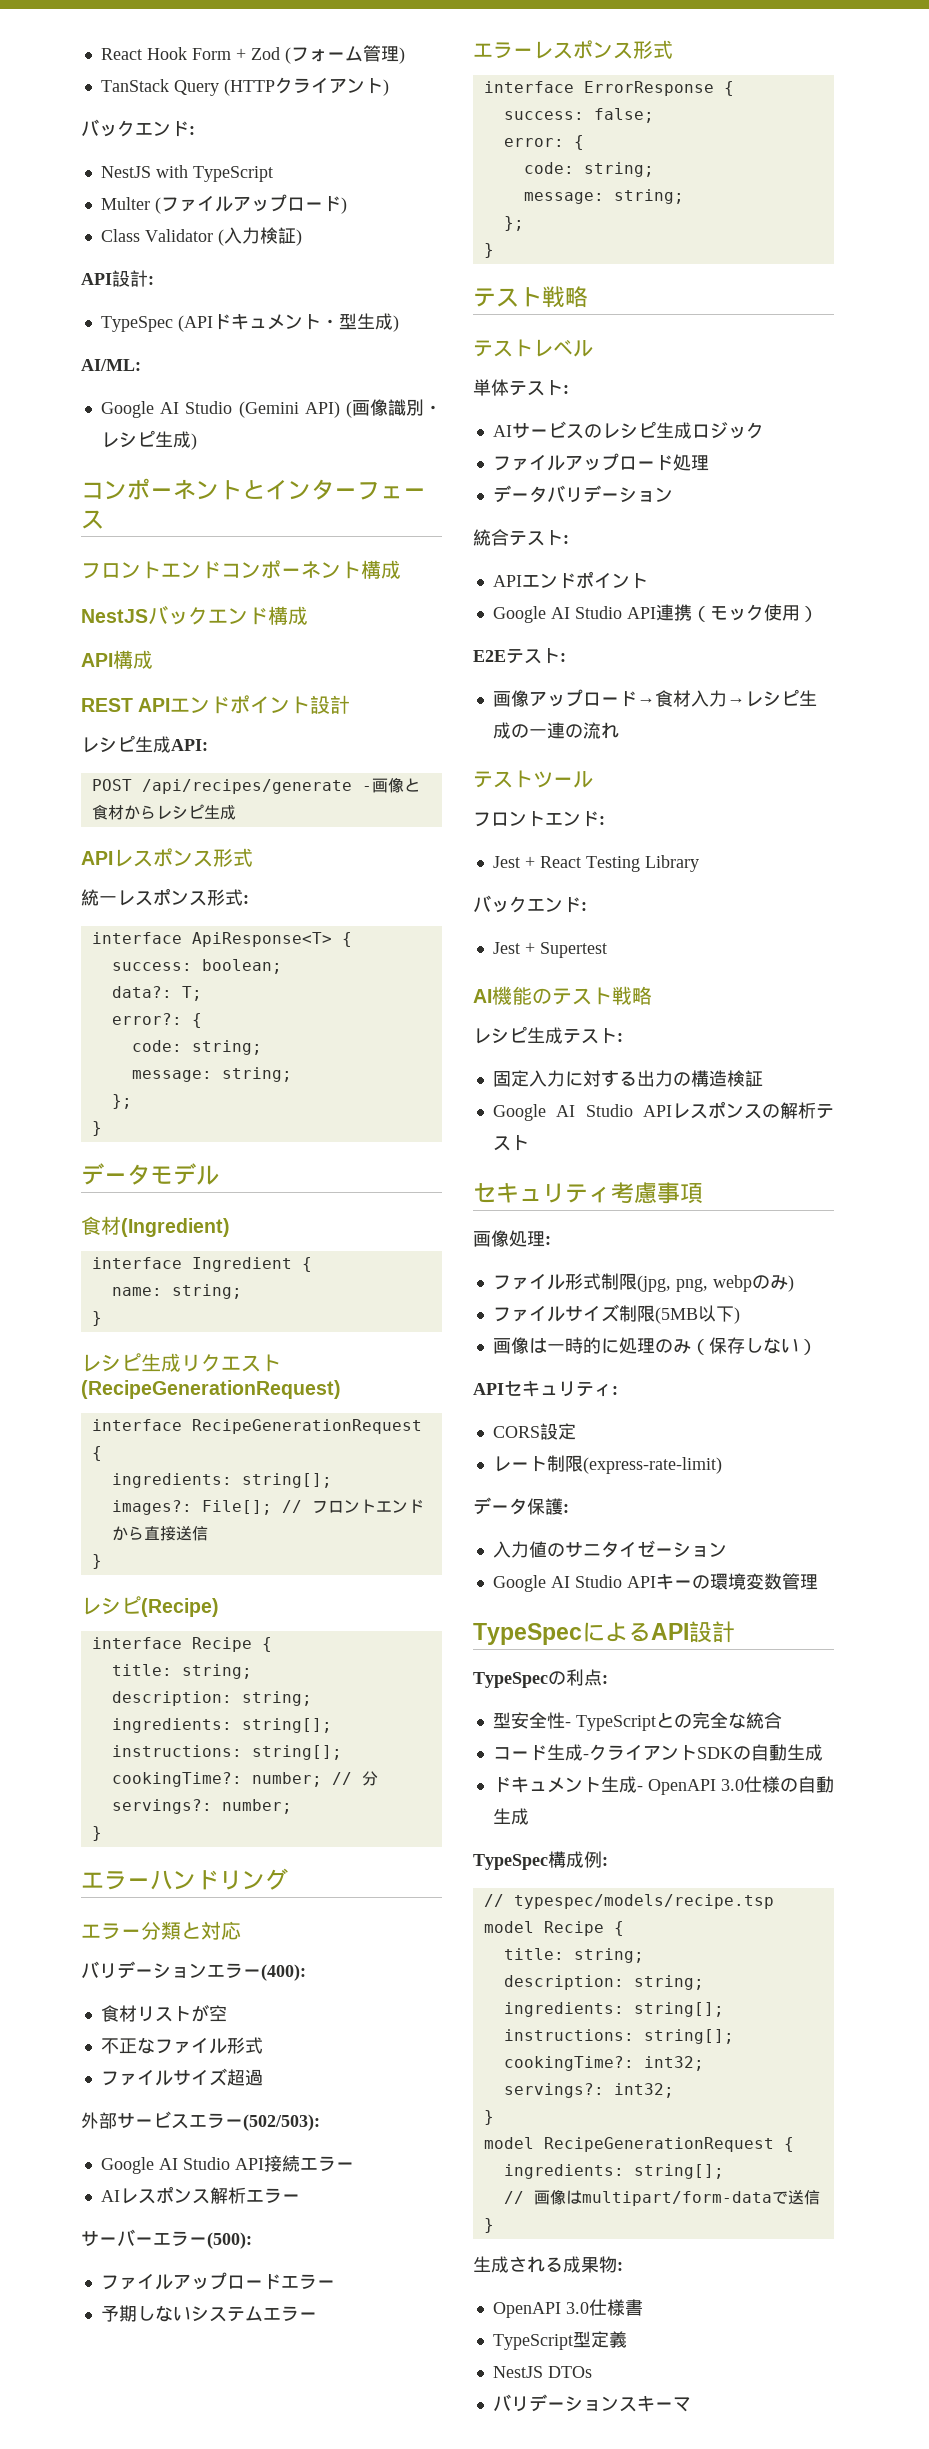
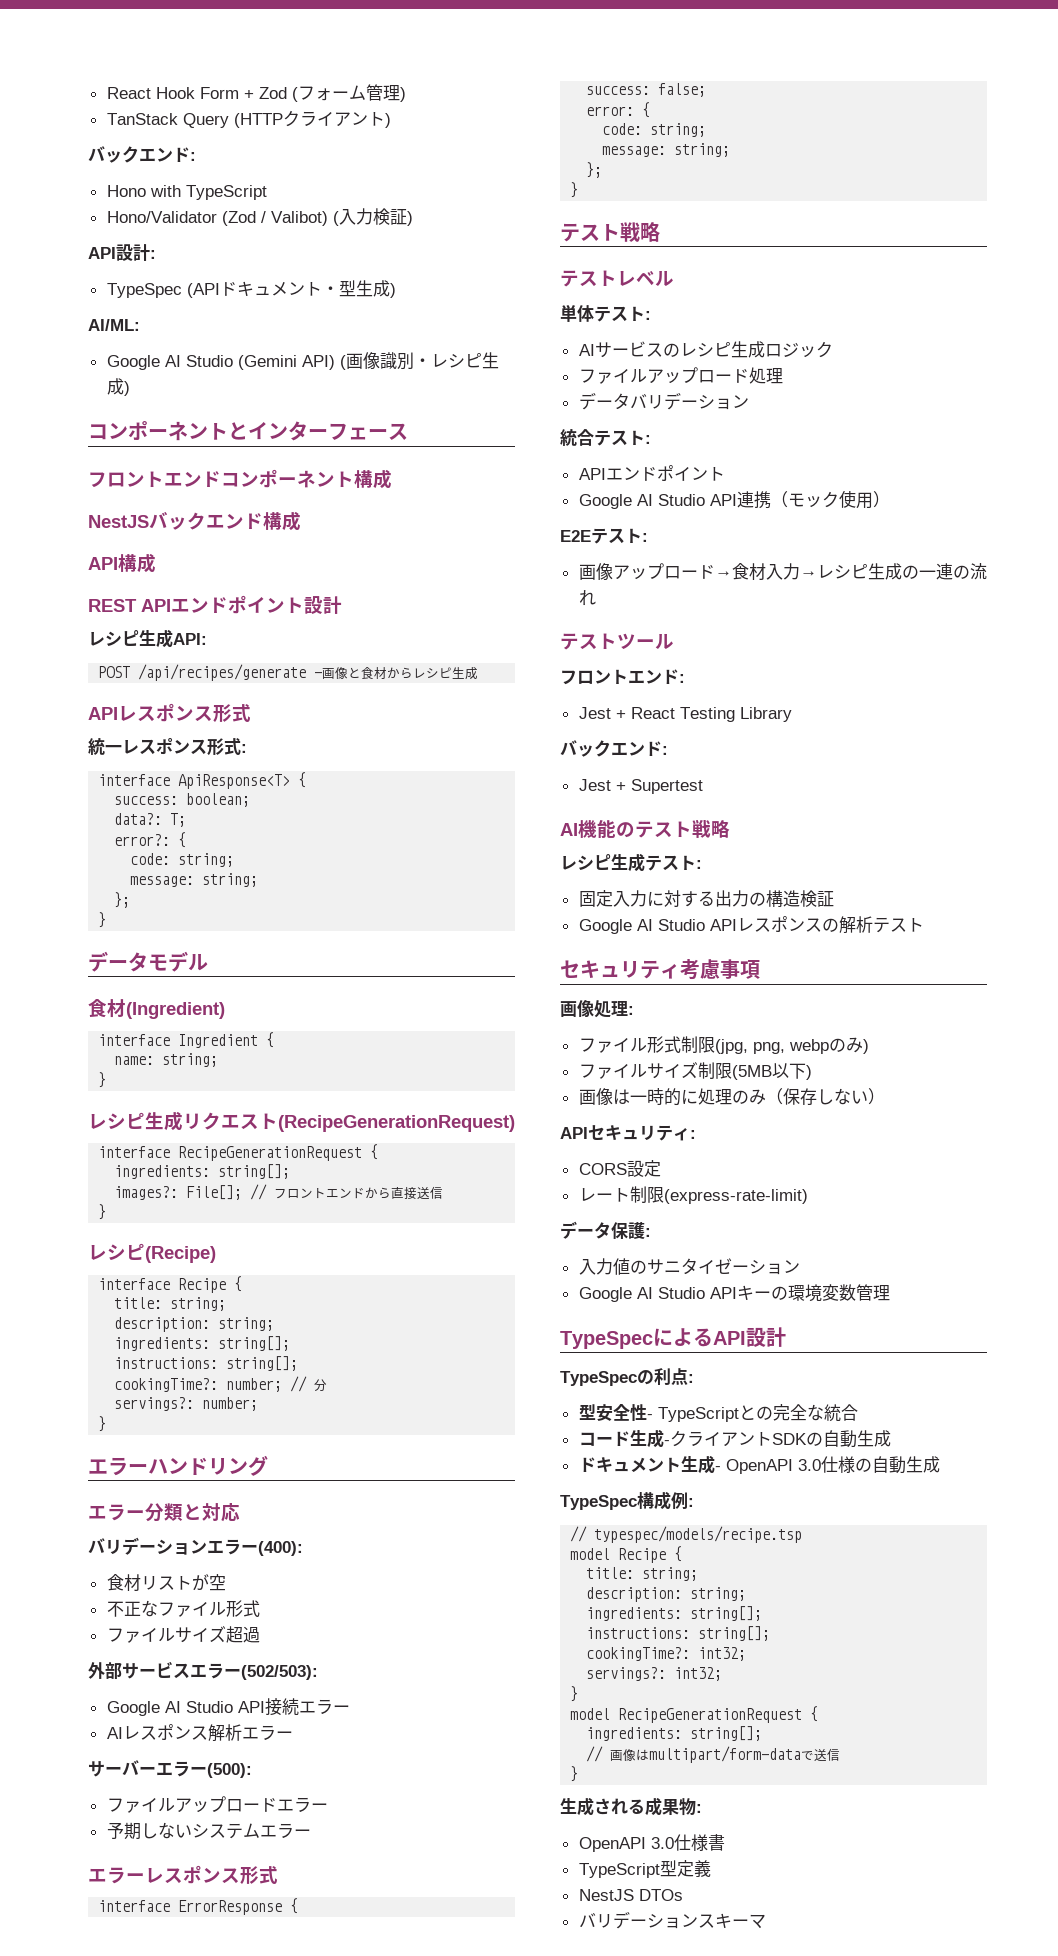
- NestJS with TypeScript
+ Hono with TypeScript
- Multer (ファイルアップロード)
- Class Validator (入力検証)
+ Hono/Validator (Zod / Valibot) (入力検証)

